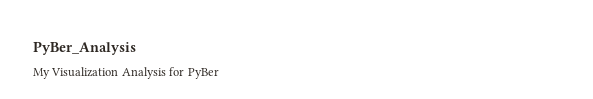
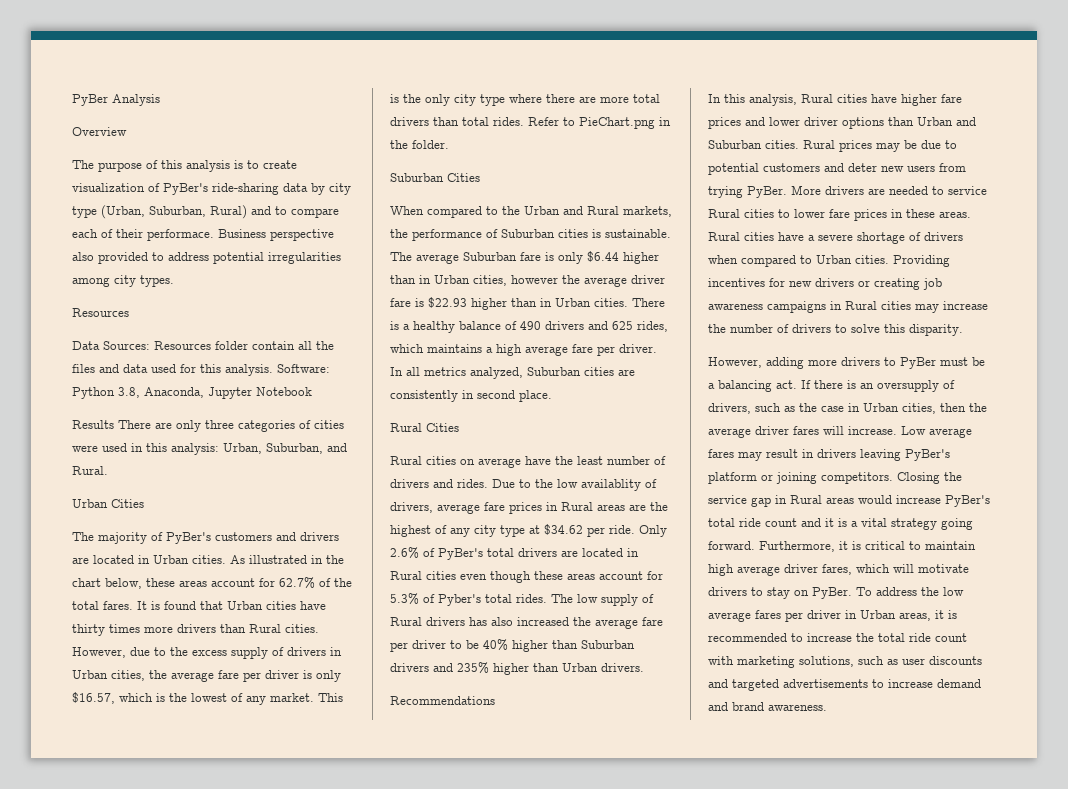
- PyBer_Analysis
- My Visualization Analysis for PyBer
+ PyBer Analysis
+ Overview
+ The purpose of this analysis is to create visualization of PyBer's ride-sharing data by city type (Urban, Suburban, Rural) and to compare each of their performace. Business perspective also provided to address potential irregularities among city types.
+ Resources
+ Data Sources: Resources folder contain all the files and data used for this analysis. Software: Python 3.8, Anaconda, Jupyter Notebook
+ Results There are only three categories of cities were used in this analysis: Urban, Suburban, and Rural.
+ Urban Cities
+ The majority of PyBer's customers and drivers are located in Urban cities. As illustrated in the chart below, these areas account for 62.7% of the total fares. It is found that Urban cities have thirty times more drivers than Rural cities. However, due to the excess supply of drivers in Urban cities, the average fare per driver is only $16.57, which is the lowest of any market. This is the only city type where there are more total drivers than total rides. Refer to PieChart.png in the folder.
+ Suburban Cities
+ When compared to the Urban and Rural markets, the performance of Suburban cities is sustainable. The average Suburban fare is only $6.44 higher than in Urban cities, however the average driver fare is $22.93 higher than in Urban cities. There is a healthy balance of 490 drivers and 625 rides, which maintains a high average fare per driver. In all metrics analyzed, Suburban cities are consistently in second place.
+ Rural Cities
+ Rural cities on average have the least number of drivers and rides. Due to the low availablity of drivers, average fare prices in Rural areas are the highest of any city type at $34.62 per ride. Only 2.6% of PyBer's total drivers are located in Rural cities even though these areas account for 5.3% of Pyber's total rides. The low supply of Rural drivers has also increased the average fare per driver to be 40% higher than Suburban drivers and 235% higher than Urban drivers.
+ Recommendations
+ In this analysis, Rural cities have higher fare prices and lower driver options than Urban and Suburban cities. Rural prices may be due to potential customers and deter new users from trying PyBer. More drivers are needed to service Rural cities to lower fare prices in these areas. Rural cities have a severe shortage of drivers when compared to Urban cities. Providing incentives for new drivers or creating job awareness campaigns in Rural cities may increase the number of drivers to solve this disparity.
+ However, adding more drivers to PyBer must be a balancing act. If there is an oversupply of drivers, such as the case in Urban cities, then the average driver fares will increase. Low average fares may result in drivers leaving PyBer's platform or joining competitors. Closing the service gap in Rural areas would increase PyBer's total ride count and it is a vital strategy going forward. Furthermore, it is critical to maintain high average driver fares, which will motivate drivers to stay on PyBer. To address the low average fares per driver in Urban areas, it is recommended to increase the total ride count with marketing solutions, such as user discounts and targeted advertisements to increase demand and brand awareness.

